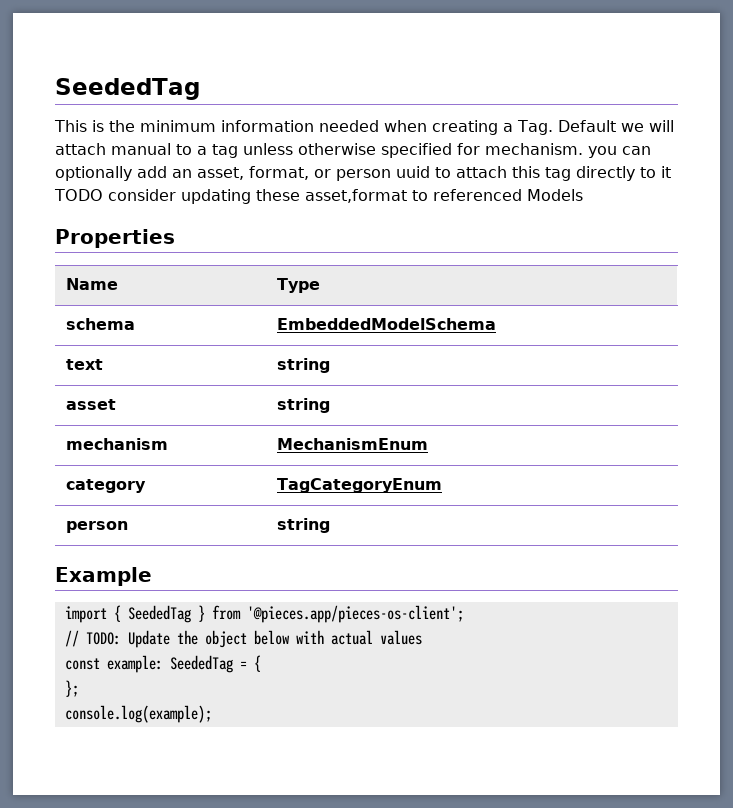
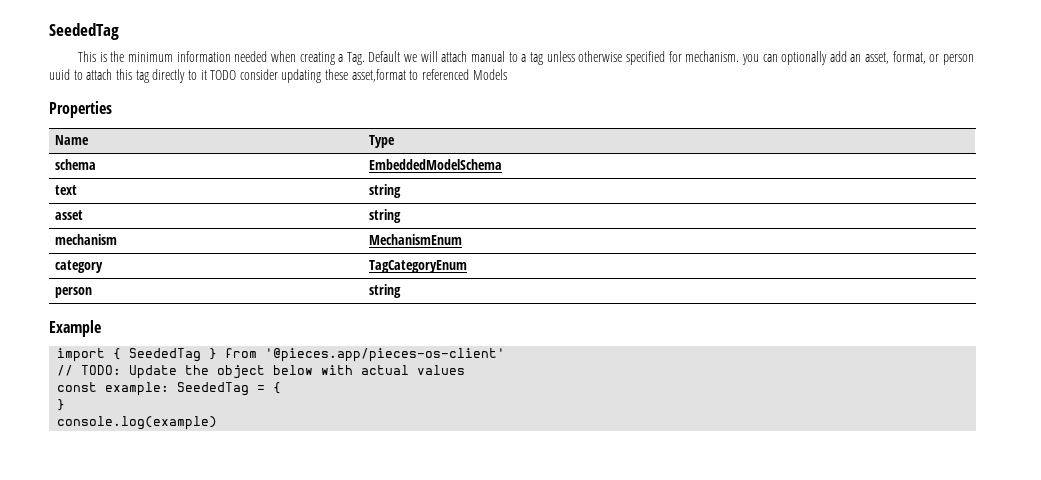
- import { SeededTag } from '@pieces.app/pieces-os-client';
+ import { SeededTag } from '@pieces.app/pieces-os-client'
  const example: SeededTag = {
- };
- console.log(example);
+ }
+ console.log(example)

